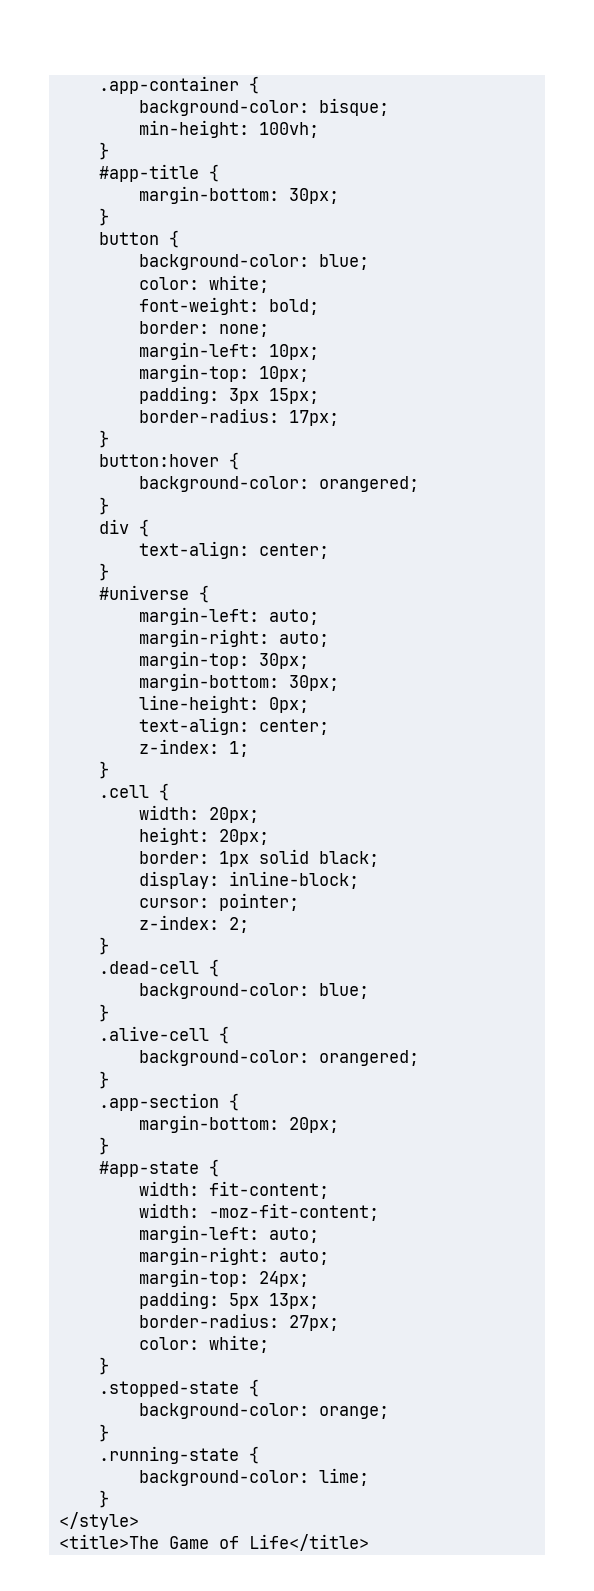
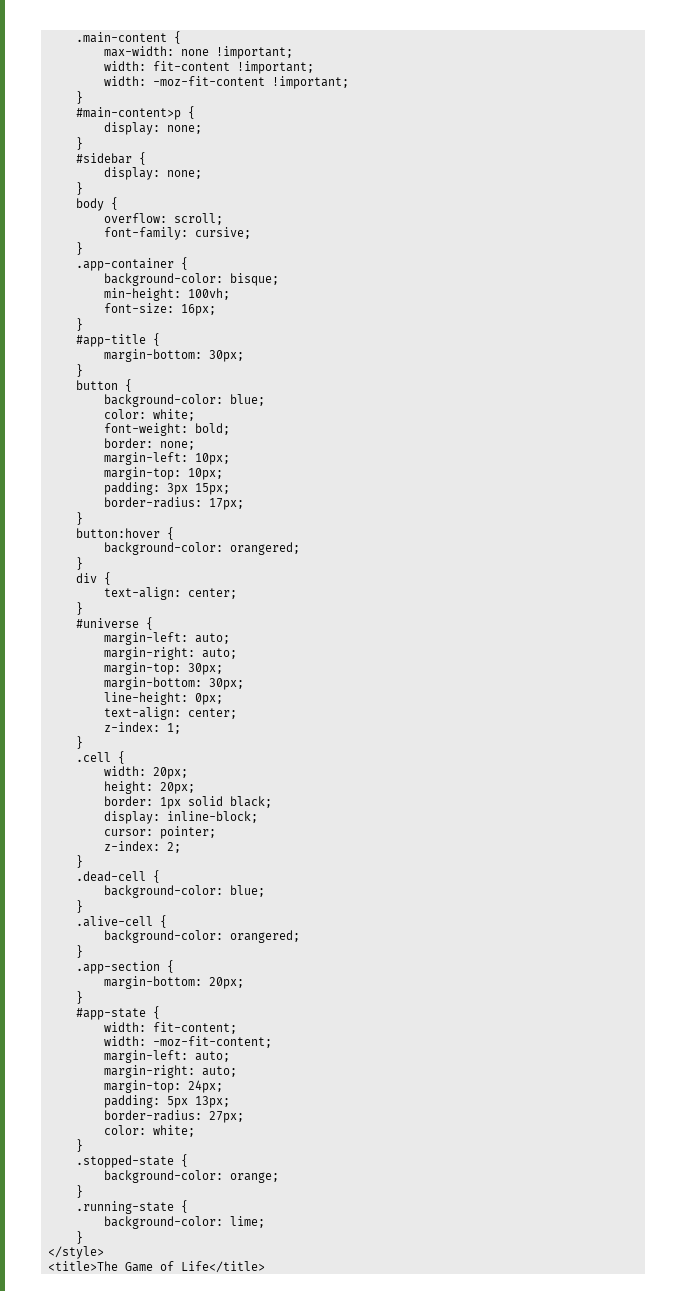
+ .main-content {
+ max-width: none !important;
+ width: fit-content !important;
+ width: -moz-fit-content !important;
+ }
+ #main-content>p {
+ display: none;
+ }
+ #sidebar {
+ display: none;
+ }
+ body {
+ overflow: scroll;
+ font-family: cursive;
+ }
+ font-size: 16px;

